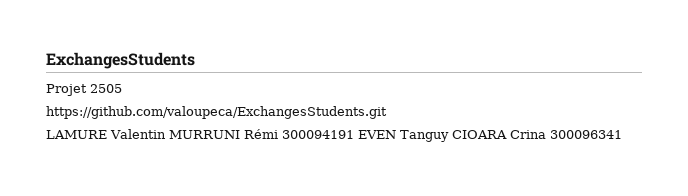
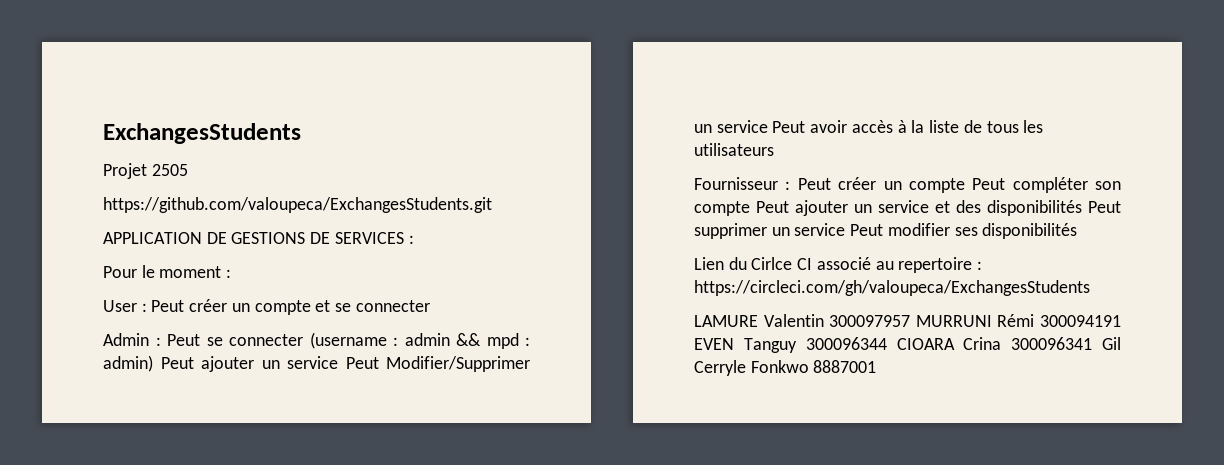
+ APPLICATION DE GESTIONS DE SERVICES :
+ Pour le moment :
+ User : Peut créer un compte et se connecter
+ Admin : Peut se connecter (username : admin && mpd : admin) Peut ajouter un service Peut Modifier/Supprimer un service Peut avoir accès à la liste de tous les utilisateurs
+ Fournisseur : Peut créer un compte Peut compléter son compte Peut ajouter un service et des disponibilités Peut supprimer un service Peut modifier ses disponibilités
+ Lien du Cirlce CI associé au repertoire : https://circleci.com/gh/valoupeca/ExchangesStudents
- LAMURE Valentin MURRUNI Rémi 300094191 EVEN Tanguy CIOARA Crina 300096341
+ LAMURE Valentin 300097957 MURRUNI Rémi 300094191 EVEN Tanguy 300096344 CIOARA Crina 300096341 Gil Cerryle Fonkwo 8887001

